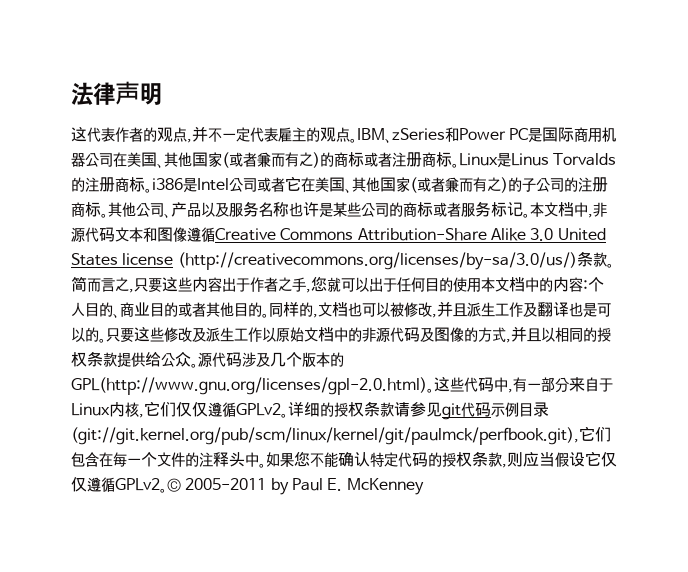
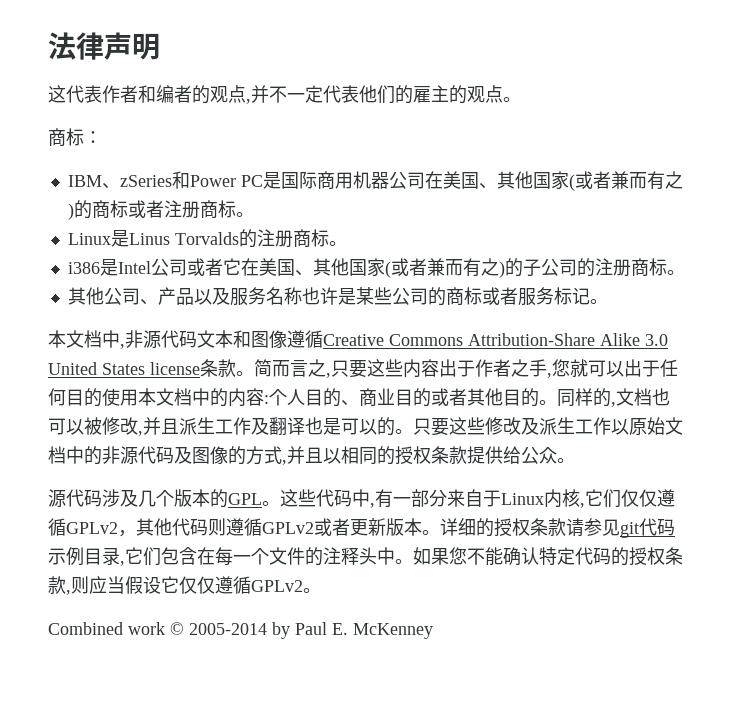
- 这代表作者的观点,并不一定代表雇主的观点。IBM、zSeries和Power PC是国际商用机器公司在美国、其他国家(或者兼而有之)的商标或者注册商标。Linux是Linus Torvalds的注册商标。i386是Intel公司或者它在美国、其他国家(或者兼而有之)的子公司的注册商标。其他公司、产品以及服务名称也许是某些公司的商标或者服务标记。本文档中,非源代码文本和图像遵循Creative Commons Attribution-Share Alike 3.0 United States license (http://creativecommons.org/licenses/by-sa/3.0/us/)条款。
+ 这代表作者和编者的观点,并不一定代表他们的雇主的观点。
+ 商标：
+ IBM、zSeries和Power PC是国际商用机器公司在美国、其他国家(或者兼而有之)的商标或者注册商标。
+ Linux是Linus Torvalds的注册商标。
+ i386是Intel公司或者它在美国、其他国家(或者兼而有之)的子公司的注册商标。
+ 其他公司、产品以及服务名称也许是某些公司的商标或者服务标记。
+ 本文档中,非源代码文本和图像遵循Creative Commons Attribution-Share Alike 3.0 United States license条款。
- 只要这些修改及派生工作以原始文档中的非源代码及图像的方式,并且以相同的授权条款提供给公众。源代码涉及几个版本的GPL(http://www.gnu.org/licenses/gpl-2.0.html)。
+ 只要这些修改及派生工作以原始文档中的非源代码及图像的方式,并且以相同的授权条款提供给公众。
+ 源代码涉及几个版本的GPL。
- 这些代码中,有一部分来自于Linux内核,它们仅仅遵循GPLv2。
+ 这些代码中,有一部分来自于Linux内核,它们仅仅遵循GPLv2，其他代码则遵循GPLv2或者更新版本。
- 详细的授权条款请参见git代码示例目录(git://git.kernel.org/pub/scm/linux/kernel/git/paulmck/perfbook.git),它们包含在每一个文件的注释头中。
+ 详细的授权条款请参见git代码示例目录,它们包含在每一个文件的注释头中。
- 如果您不能确认特定代码的授权条款,则应当假设它仅仅遵循GPLv2。© 2005-2011 by Paul E. McKenney
+ 如果您不能确认特定代码的授权条款,则应当假设它仅仅遵循GPLv2。
+ Combined work © 2005-2014 by Paul E. McKenney

